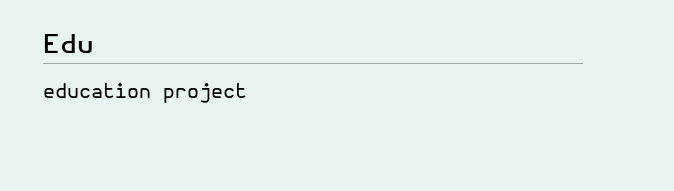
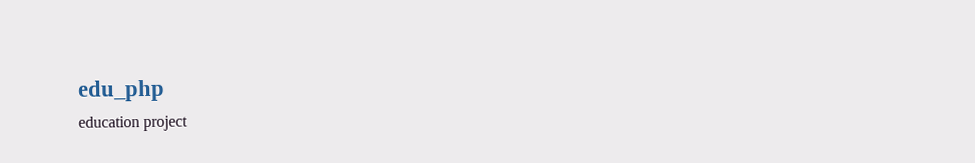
- Edu
+ edu_php

